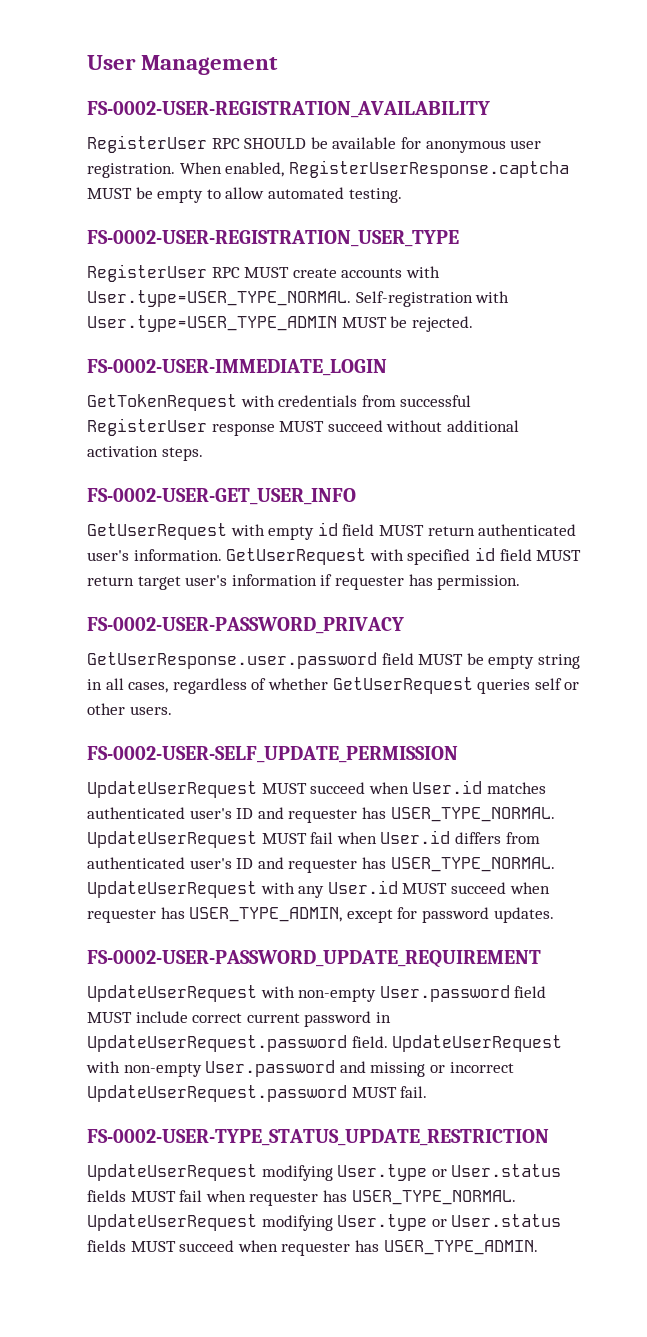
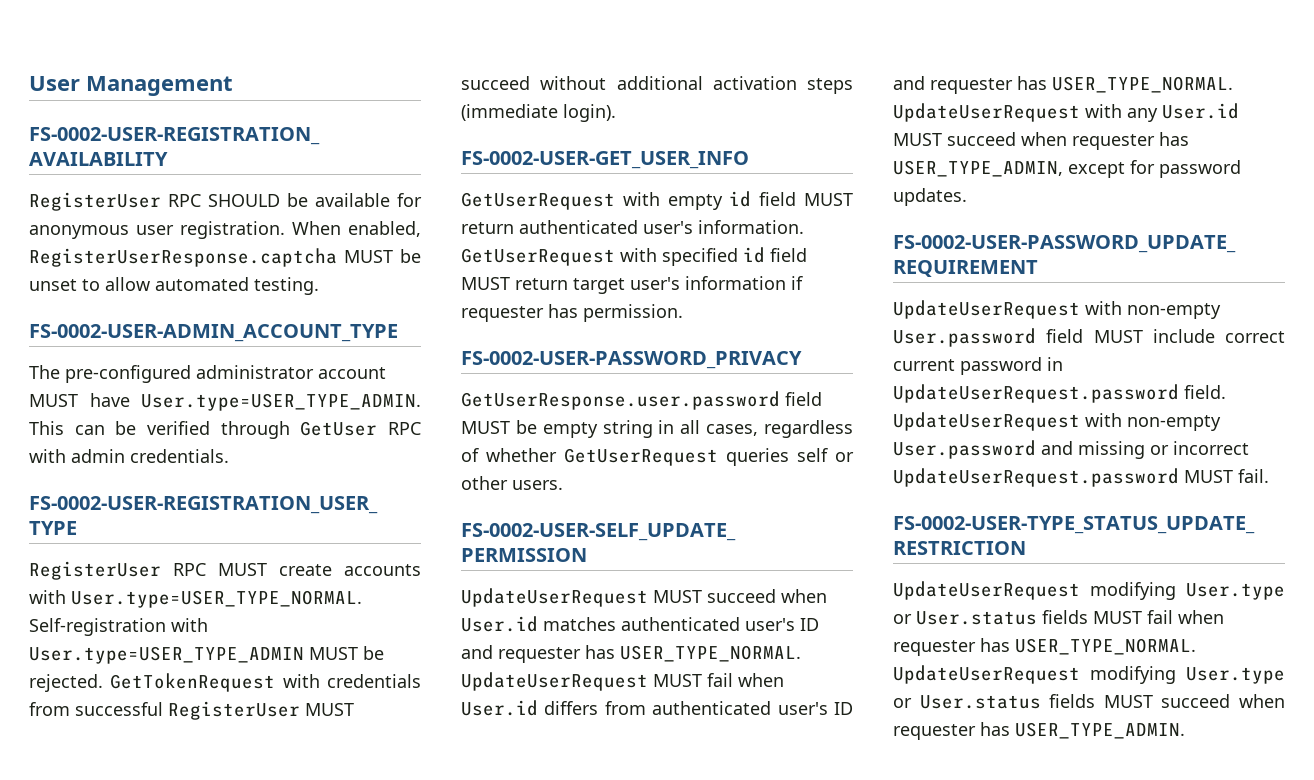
- When enabled, RegisterUserResponse.captcha MUST be empty to allow automated testing.
+ When enabled, RegisterUserResponse.captcha MUST be unset to allow automated testing.
+ FS-0002-USER-ADMIN_ACCOUNT_TYPE
+ The pre-configured administrator account MUST have User.type=USER_TYPE_ADMIN. This can be verified through GetUser RPC with admin credentials.
- RegisterUser RPC MUST create accounts with User.type=USER_TYPE_NORMAL. Self-registration with User.type=USER_TYPE_ADMIN MUST be rejected.
- FS-0002-USER-IMMEDIATE_LOGIN
- GetTokenRequest with credentials from successful RegisterUser response MUST succeed without additional activation steps.
+ RegisterUser RPC MUST create accounts with User.type=USER_TYPE_NORMAL. Self-registration with User.type=USER_TYPE_ADMIN MUST be rejected. GetTokenRequest with credentials from successful RegisterUser MUST succeed without additional activation steps (immediate login).

